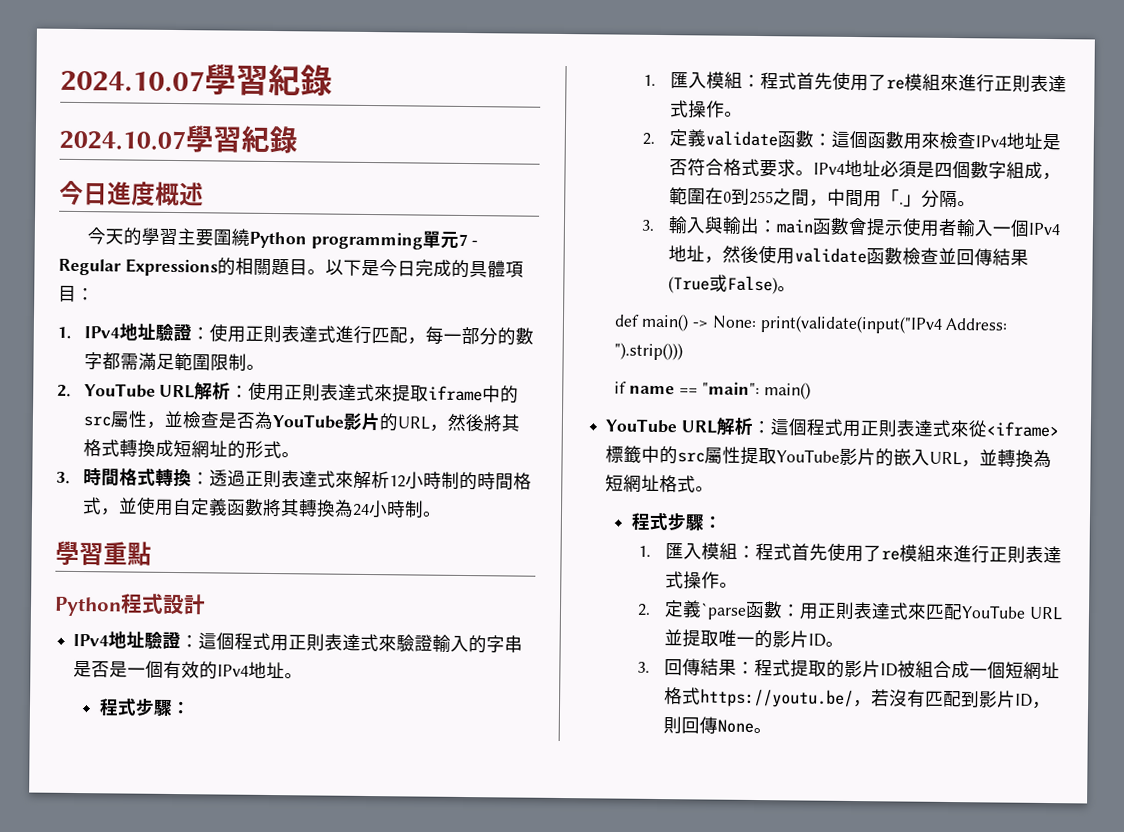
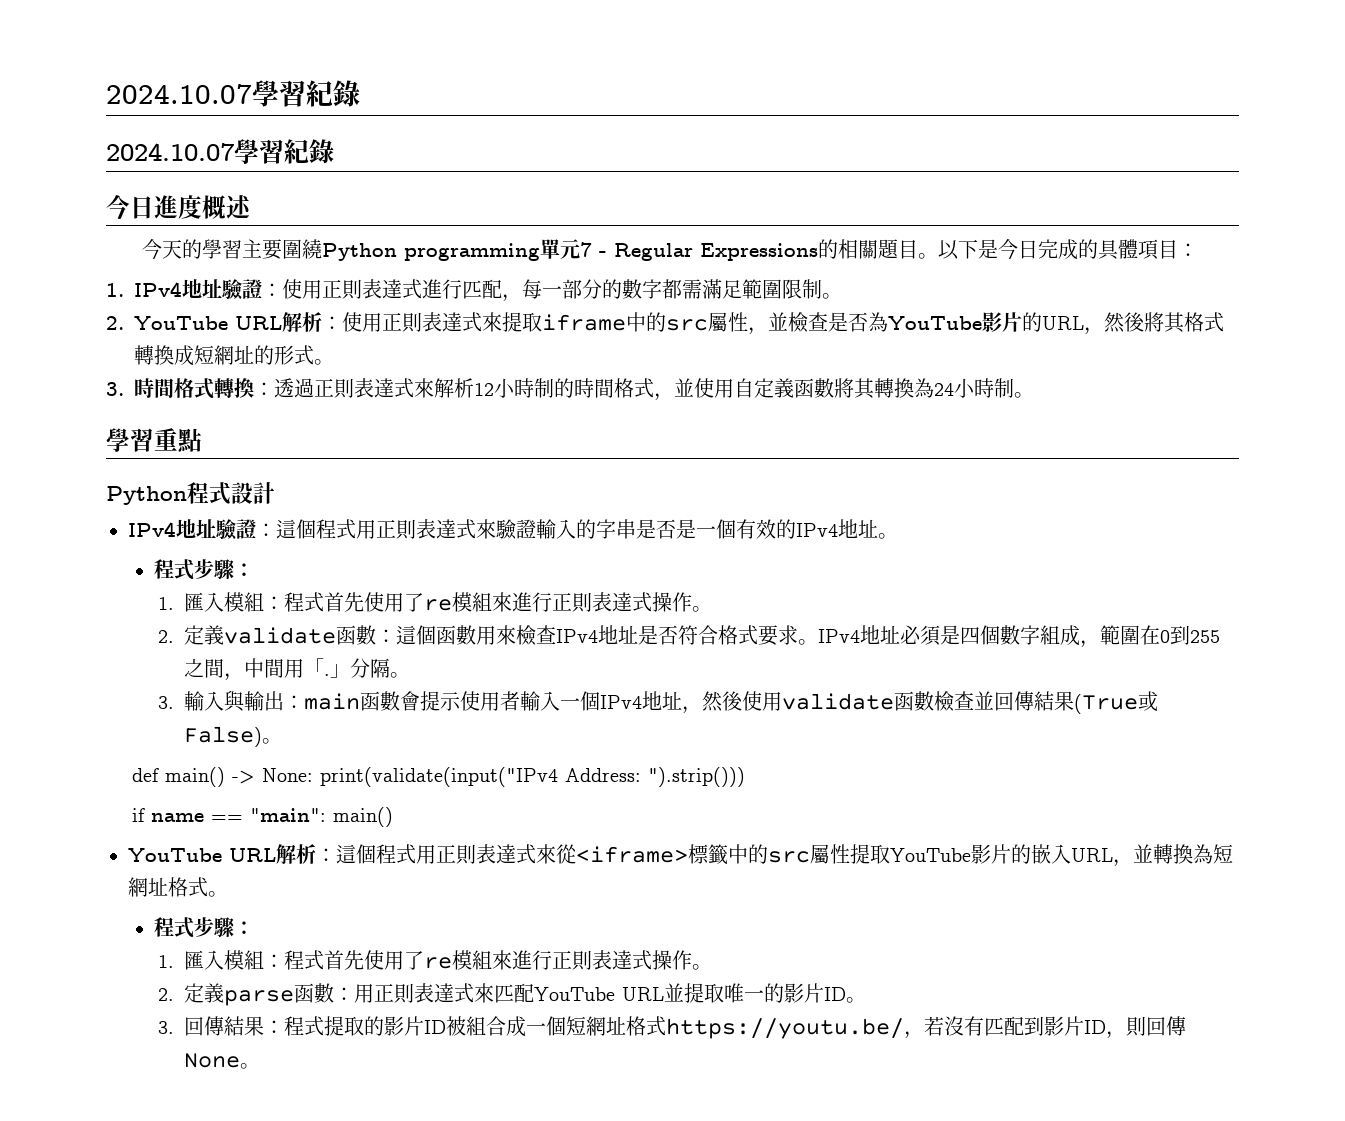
- 2.定義`parse函數：用正則表達式來匹配YouTube URL並提取唯一的影片ID。
+ 2.定義parse函數：用正則表達式來匹配YouTube URL並提取唯一的影片ID。

